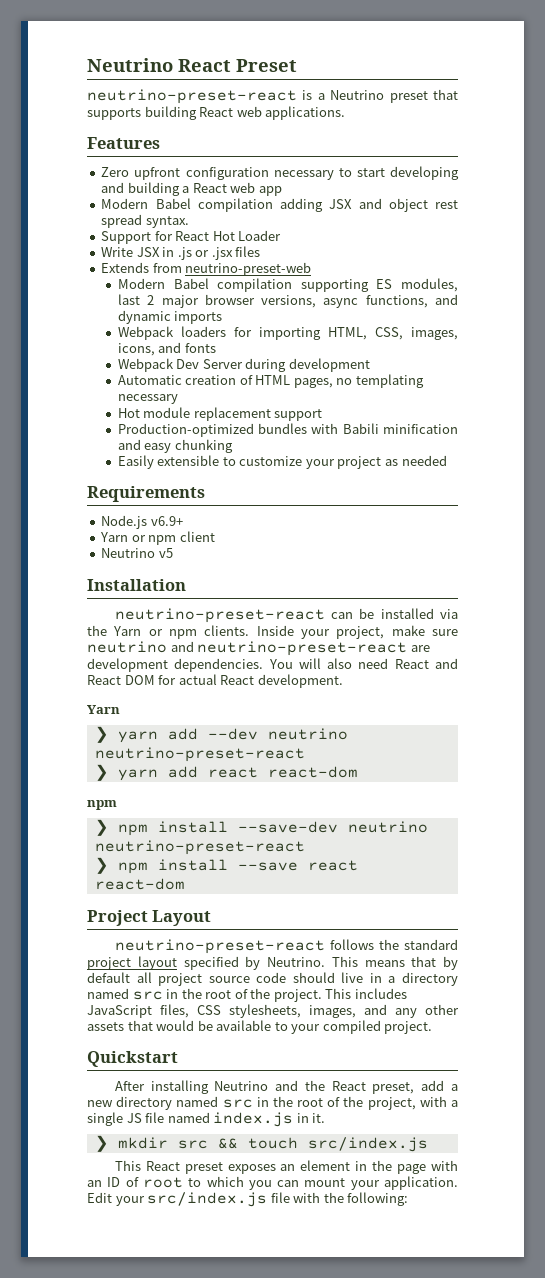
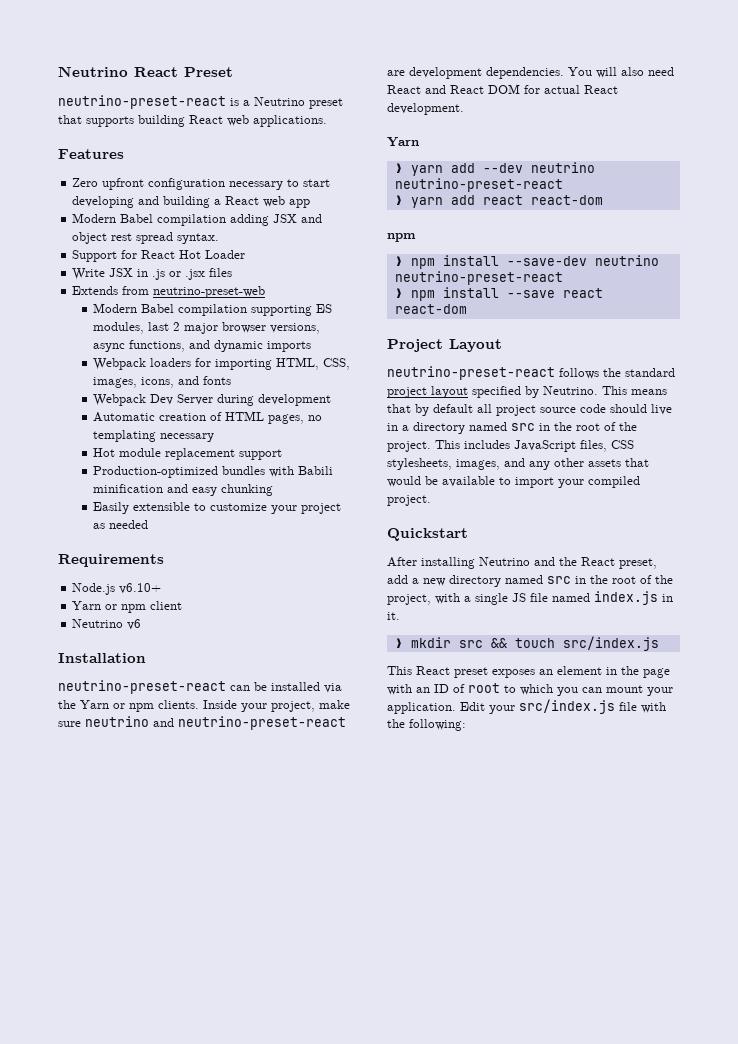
- Node.js v6.9+
+ Node.js v6.10+
- Neutrino v5
+ Neutrino v6
- This includes JavaScript files, CSS stylesheets, images, and any other assets that would be available to your compiled project.
+ This includes JavaScript files, CSS stylesheets, images, and any other assets that would be available to import your compiled project.

